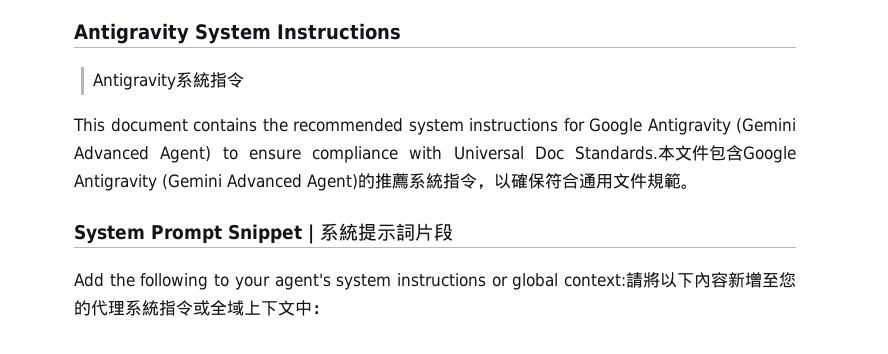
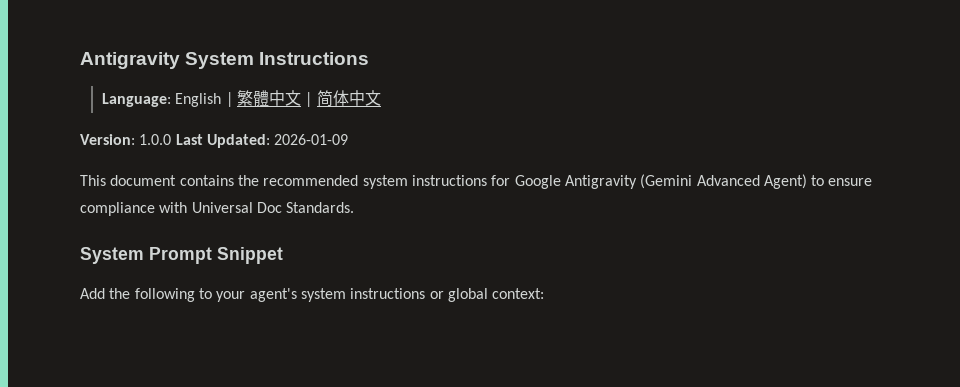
- Antigravity系統指令
+ Language: English | 繁體中文 | 简体中文
+ Version: 1.0.0 Last Updated: 2026-01-09
- 本文件包含Google Antigravity (Gemini Advanced Agent)的推薦系統指令，以確保符合通用文件規範。
- System Prompt Snippet | 系統提示詞片段
+ System Prompt Snippet
- Add the following to your agent's system instructions or global context:請將以下內容新增至您的代理系統指令或全域上下文中：
+ Add the following to your agent's system instructions or global context:

